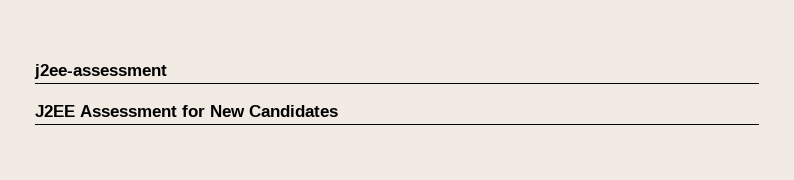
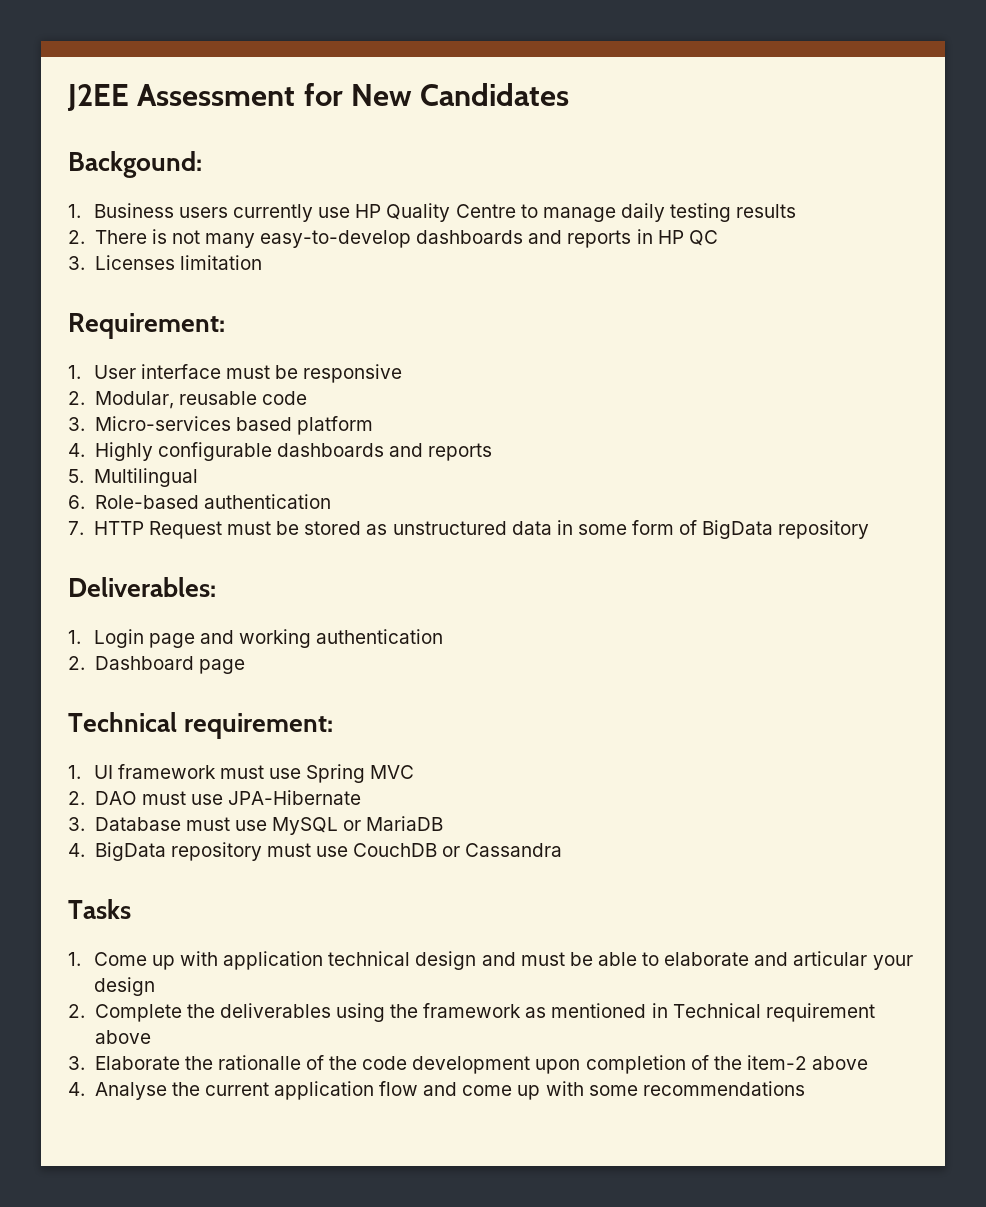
- j2ee-assessment
+ Backgound:
+ 1. Business users currently use HP Quality Centre to manage daily testing results
+ 2. There is not many easy-to-develop dashboards and reports in HP QC
+ 3. Licenses limitation
+ Requirement:
+ 1. User interface must be responsive
+ 2. Modular, reusable code
+ 3. Micro-services based platform
+ 4. Highly configurable dashboards and reports
+ 5. Multilingual
+ 6. Role-based authentication
+ 7. HTTP Request must be stored as unstructured data in some form of BigData repository
+ Deliverables:
+ 1. Login page and working authentication
+ 2. Dashboard page
+ Technical requirement:
+ 1. UI framework must use Spring MVC
+ 2. DAO must use JPA-Hibernate
+ 3. Database must use MySQL or MariaDB
+ 4. BigData repository must use CouchDB or Cassandra
+ Tasks
+ 1. Come up with application technical design and must be able to elaborate and articular your design
+ 2. Complete the deliverables using the framework as mentioned in Technical requirement above
+ 3. Elaborate the rationalle of the code development upon completion of the item-2 above
+ 4. Analyse the current application flow and come up with some recommendations

